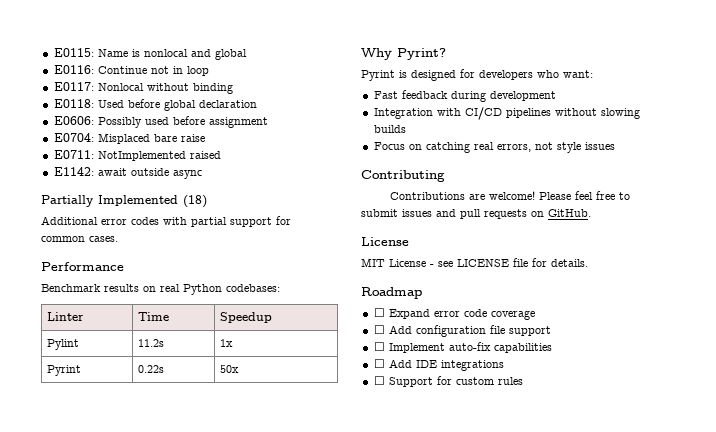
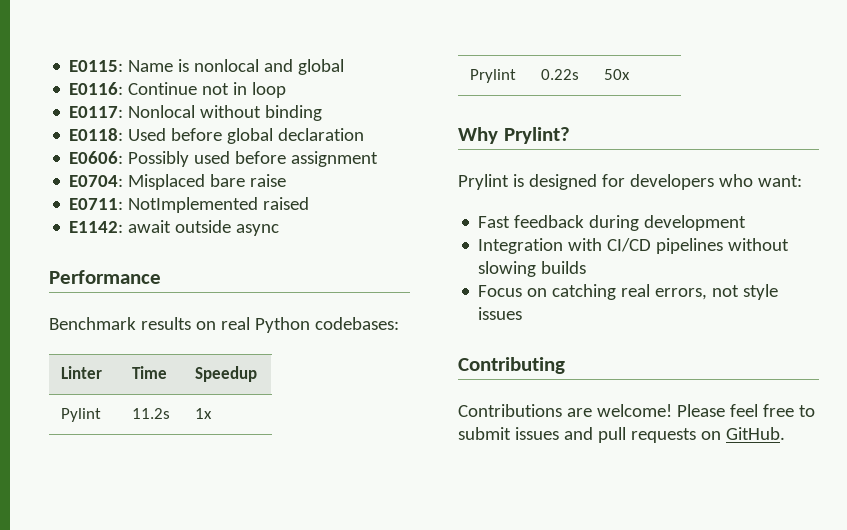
- Partially Implemented (18)
- Additional error codes with partial support for common cases.
- Pyrint | 0.22s | 50x
+ Prylint | 0.22s | 50x
- Why Pyrint?
- Pyrint is designed for developers who want:
+ Why Prylint?
+ Prylint is designed for developers who want:
  Please feel free to submit issues and pull requests on GitHub.
- License
- MIT License - see LICENSE file for details.
- Roadmap
- ☐ Expand error code coverage
- ☐ Add configuration file support
- ☐ Implement auto-fix capabilities
- ☐ Add IDE integrations
- ☐ Support for custom rules

